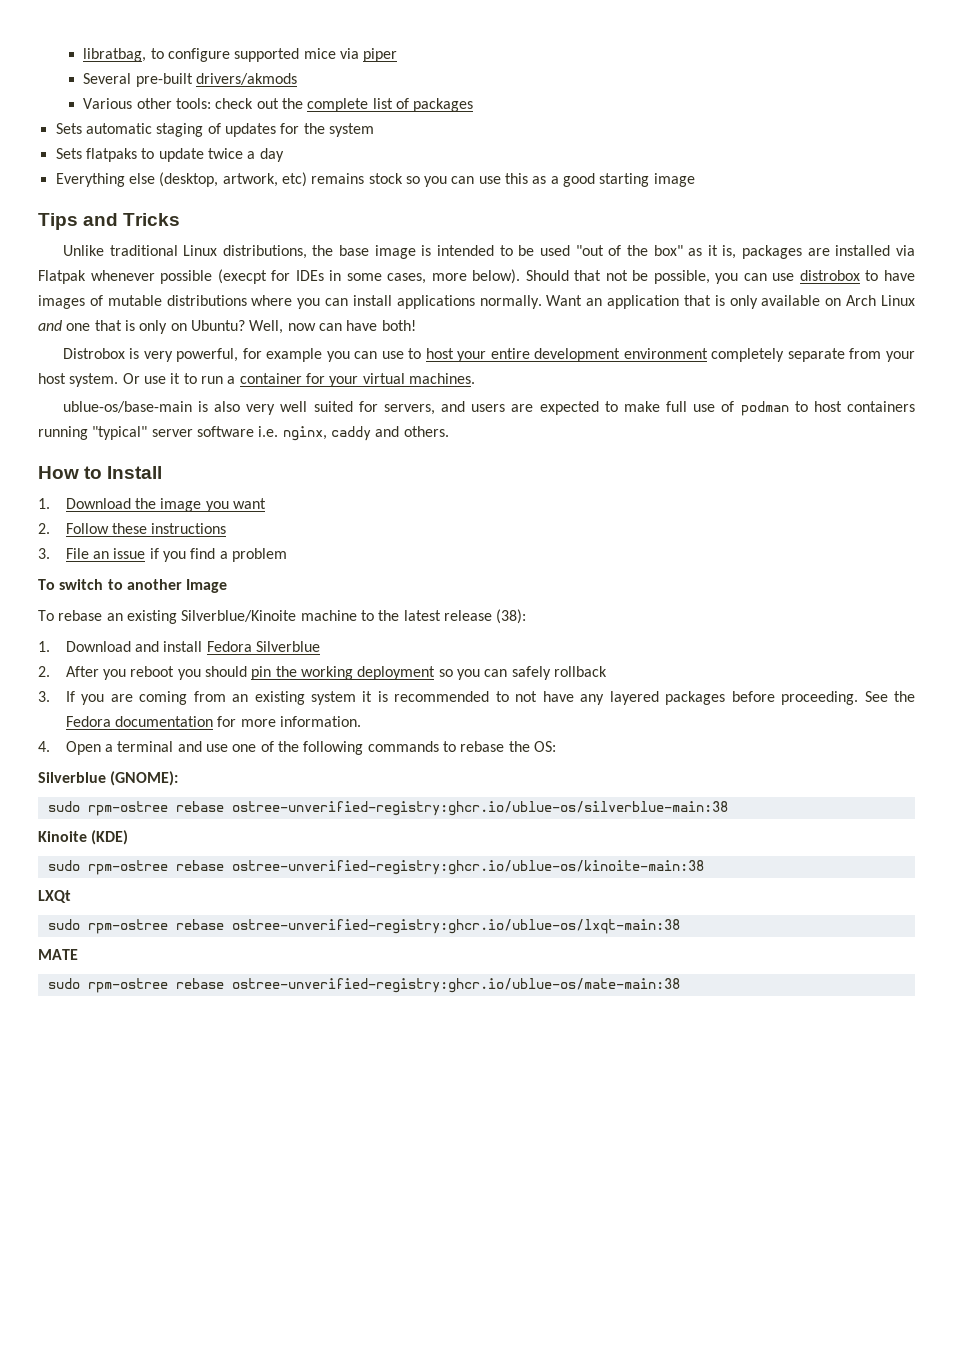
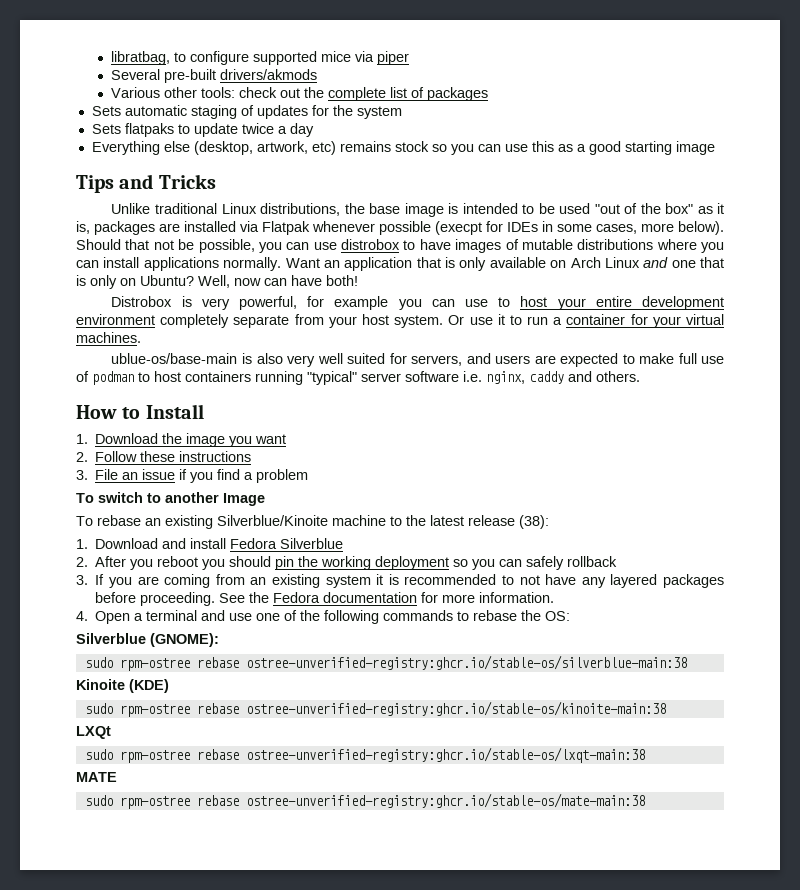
- sudo rpm-ostree rebase ostree-unverified-registry:ghcr.io/ublue-os/silverblue-main:38
+ sudo rpm-ostree rebase ostree-unverified-registry:ghcr.io/stable-os/silverblue-main:38
- sudo rpm-ostree rebase ostree-unverified-registry:ghcr.io/ublue-os/kinoite-main:38
+ sudo rpm-ostree rebase ostree-unverified-registry:ghcr.io/stable-os/kinoite-main:38
- sudo rpm-ostree rebase ostree-unverified-registry:ghcr.io/ublue-os/lxqt-main:38
+ sudo rpm-ostree rebase ostree-unverified-registry:ghcr.io/stable-os/lxqt-main:38
- sudo rpm-ostree rebase ostree-unverified-registry:ghcr.io/ublue-os/mate-main:38
+ sudo rpm-ostree rebase ostree-unverified-registry:ghcr.io/stable-os/mate-main:38

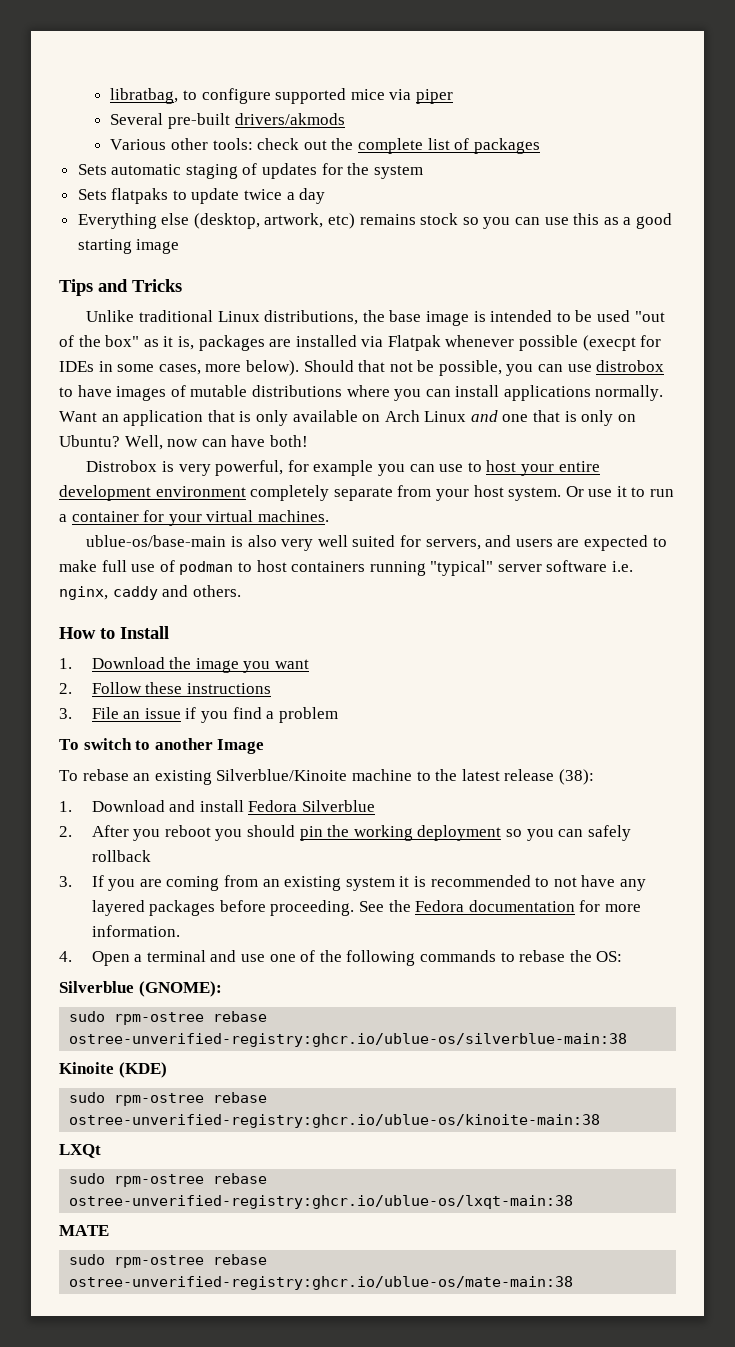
- sudo rpm-ostree rebase ostree-unverified-registry:ghcr.io/stable-os/silverblue-main:38
+ sudo rpm-ostree rebase ostree-unverified-registry:ghcr.io/ublue-os/silverblue-main:38
- sudo rpm-ostree rebase ostree-unverified-registry:ghcr.io/stable-os/kinoite-main:38
+ sudo rpm-ostree rebase ostree-unverified-registry:ghcr.io/ublue-os/kinoite-main:38
- sudo rpm-ostree rebase ostree-unverified-registry:ghcr.io/stable-os/lxqt-main:38
+ sudo rpm-ostree rebase ostree-unverified-registry:ghcr.io/ublue-os/lxqt-main:38
- sudo rpm-ostree rebase ostree-unverified-registry:ghcr.io/stable-os/mate-main:38
+ sudo rpm-ostree rebase ostree-unverified-registry:ghcr.io/ublue-os/mate-main:38

